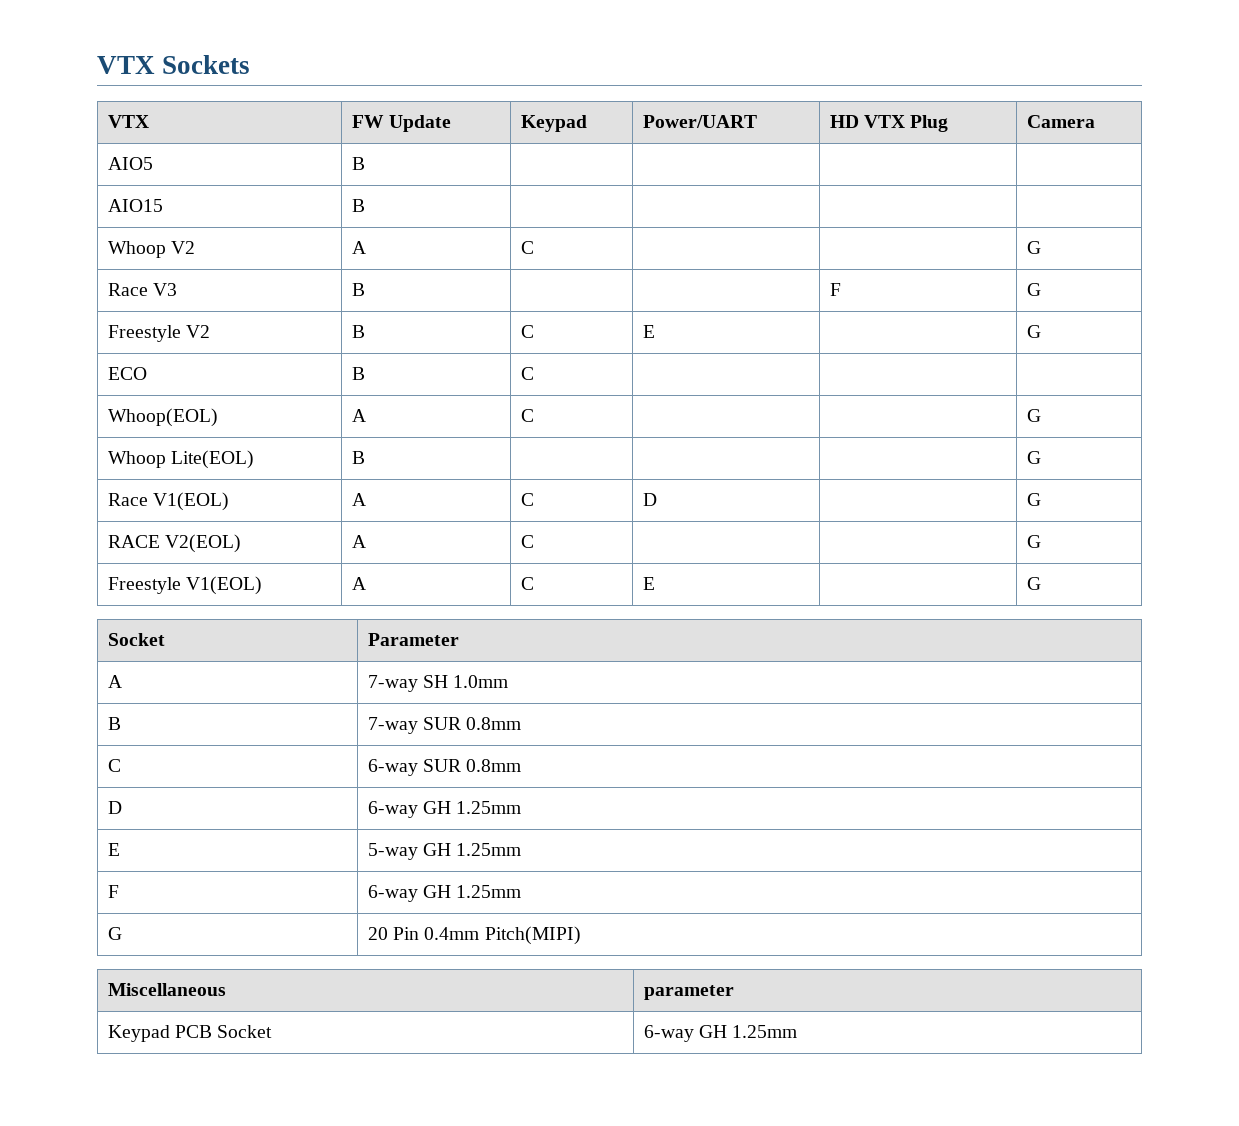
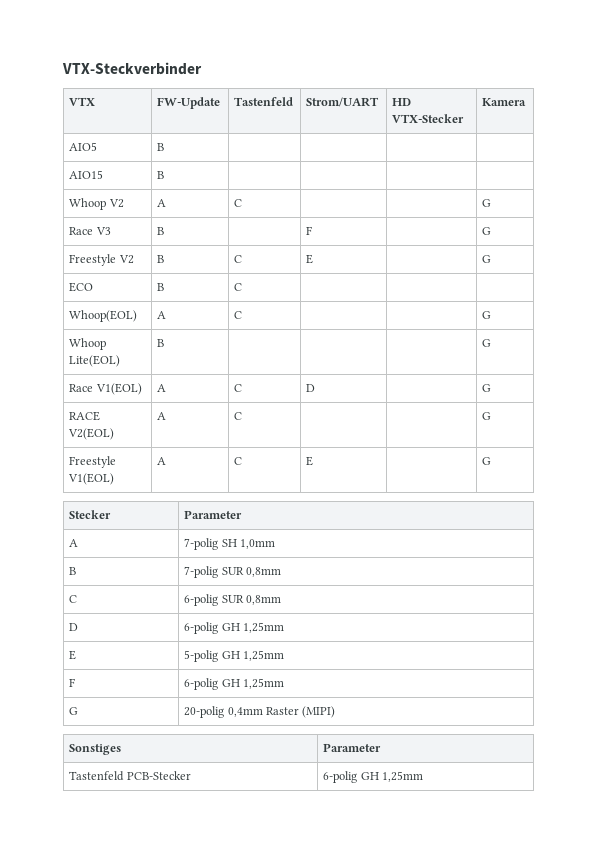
- VTX Sockets
+ VTX-Steckverbinder
- VTX | FW Update | Keypad | Power/UART | HD VTX Plug | Camera
+ VTX | FW-Update | Tastenfeld | Strom/UART | HD VTX-Stecker | Kamera
- Race V3 | B | | | F | G
+ Race V3 | B | | F | | G
- Socket | Parameter
+ Stecker | Parameter
- A | 7-way SH 1.0mm
- B | 7-way SUR 0.8mm
- C | 6-way SUR 0.8mm
- D | 6-way GH 1.25mm
- E | 5-way GH 1.25mm
- F | 6-way GH 1.25mm
- G | 20 Pin 0.4mm Pitch(MIPI)
- Miscellaneous | parameter
- Keypad PCB Socket | 6-way GH 1.25mm
+ A | 7-polig SH 1,0mm
+ B | 7-polig SUR 0,8mm
+ C | 6-polig SUR 0,8mm
+ D | 6-polig GH 1,25mm
+ E | 5-polig GH 1,25mm
+ F | 6-polig GH 1,25mm
+ G | 20-polig 0,4mm Raster (MIPI)
+ Sonstiges | Parameter
+ Tastenfeld PCB-Stecker | 6-polig GH 1,25mm

